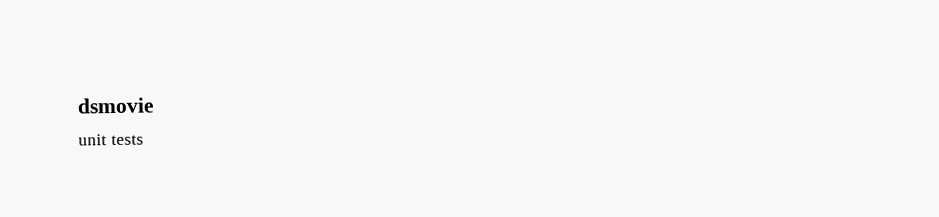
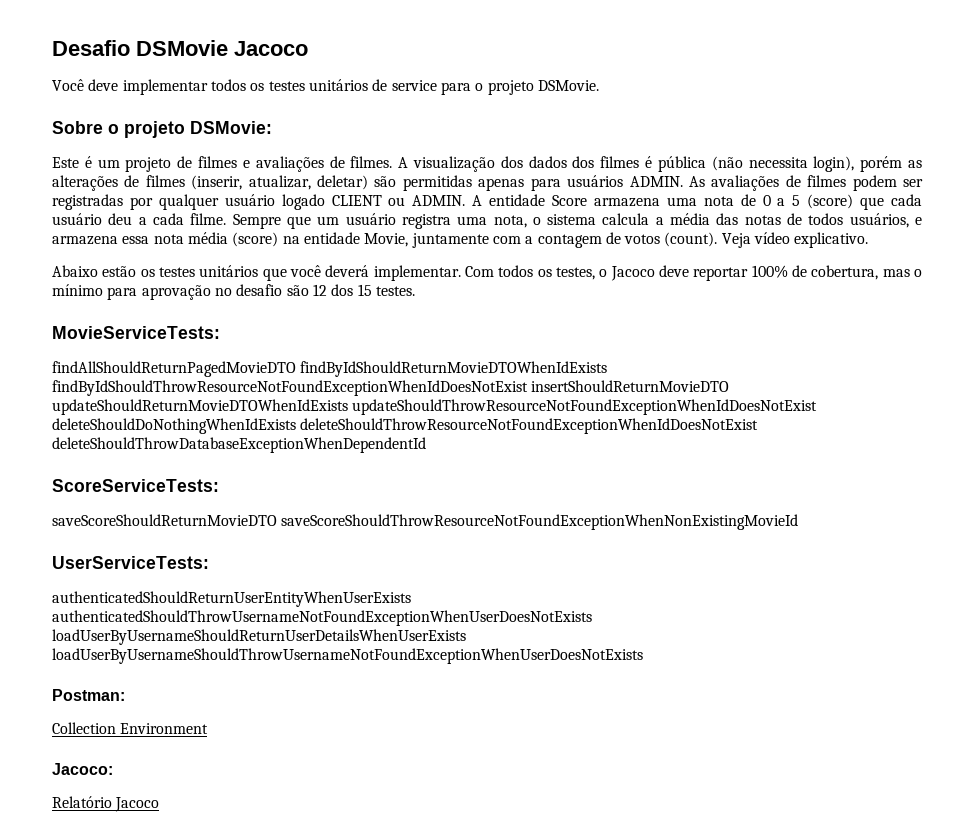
- dsmovie
- unit tests
+ Desafio DSMovie Jacoco
+ Você deve implementar todos os testes unitários de service para o projeto DSMovie.
+ Sobre o projeto DSMovie:
+ Este é um projeto de filmes e avaliações de filmes. A visualização dos dados dos filmes é pública (não necessita login), porém as alterações de filmes (inserir, atualizar, deletar) são permitidas apenas para usuários ADMIN. As avaliações de filmes podem ser registradas por qualquer usuário logado CLIENT ou ADMIN. A entidade Score armazena uma nota de 0 a 5 (score) que cada usuário deu a cada filme. Sempre que um usuário registra uma nota, o sistema calcula a média das notas de todos usuários, e armazena essa nota média (score) na entidade Movie, juntamente com a contagem de votos (count). Veja vídeo explicativo.
+ Abaixo estão os testes unitários que você deverá implementar. Com todos os testes, o Jacoco deve reportar 100% de cobertura, mas o mínimo para aprovação no desafio são 12 dos 15 testes.
+ MovieServiceTests:
+ findAllShouldReturnPagedMovieDTO findByIdShouldReturnMovieDTOWhenIdExists findByIdShouldThrowResourceNotFoundExceptionWhenIdDoesNotExist insertShouldReturnMovieDTO updateShouldReturnMovieDTOWhenIdExists updateShouldThrowResourceNotFoundExceptionWhenIdDoesNotExist deleteShouldDoNothingWhenIdExists deleteShouldThrowResourceNotFoundExceptionWhenIdDoesNotExist deleteShouldThrowDatabaseExceptionWhenDependentId
+ ScoreServiceTests:
+ saveScoreShouldReturnMovieDTO saveScoreShouldThrowResourceNotFoundExceptionWhenNonExistingMovieId
+ UserServiceTests:
+ authenticatedShouldReturnUserEntityWhenUserExists authenticatedShouldThrowUsernameNotFoundExceptionWhenUserDoesNotExists loadUserByUsernameShouldReturnUserDetailsWhenUserExists loadUserByUsernameShouldThrowUsernameNotFoundExceptionWhenUserDoesNotExists
+ Postman:
+ Collection Environment
+ Jacoco:
+ Relatório Jacoco

